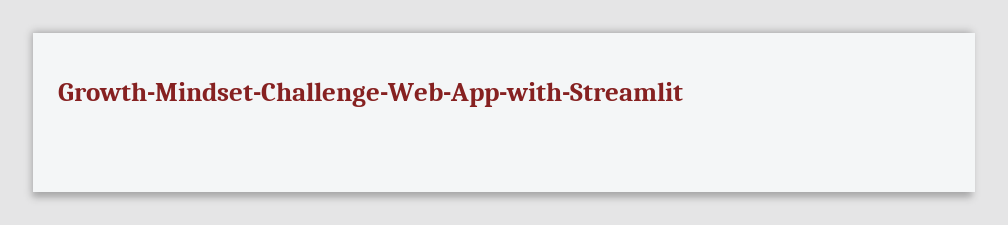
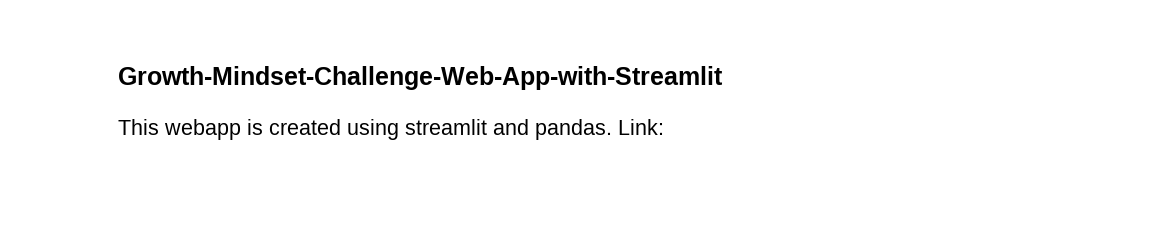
+ This webapp is created using streamlit and pandas. Link:

